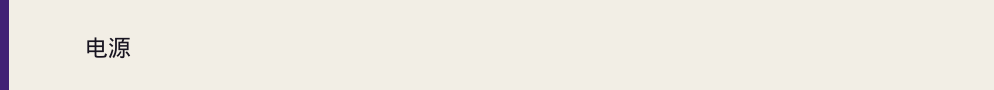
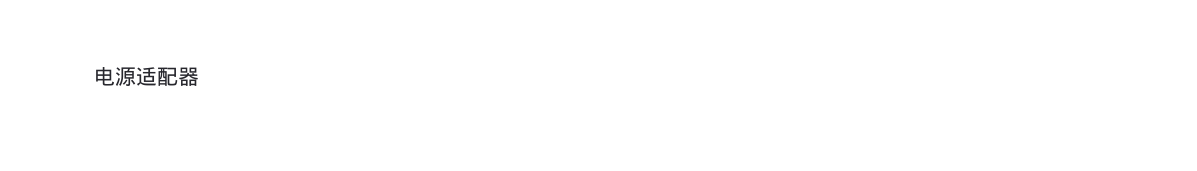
- 电源
+ 电源适配器

